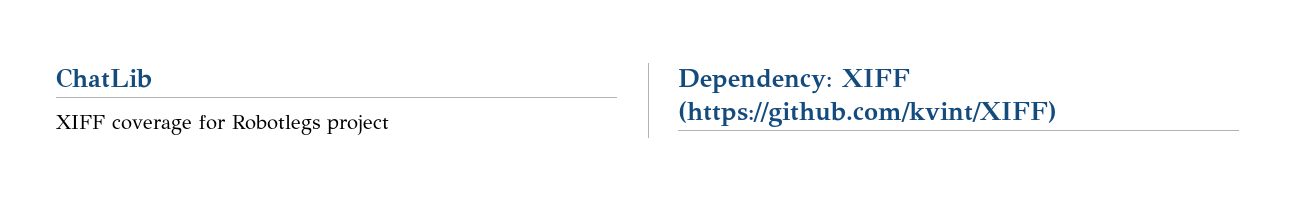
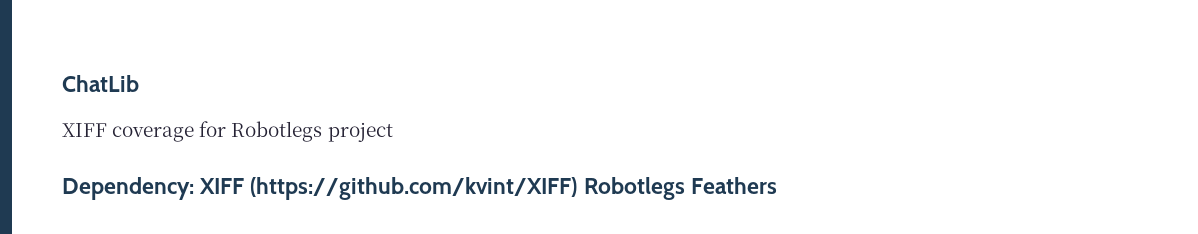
- Dependency: XIFF (https://github.com/kvint/XIFF)
+ Dependency: XIFF (https://github.com/kvint/XIFF) Robotlegs Feathers

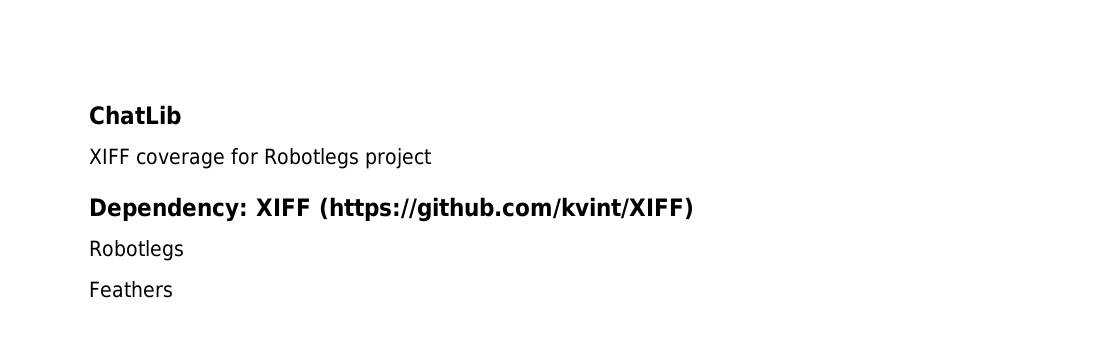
- Dependency: XIFF (https://github.com/kvint/XIFF) Robotlegs Feathers
+ Dependency: XIFF (https://github.com/kvint/XIFF)
+ Robotlegs
+ Feathers

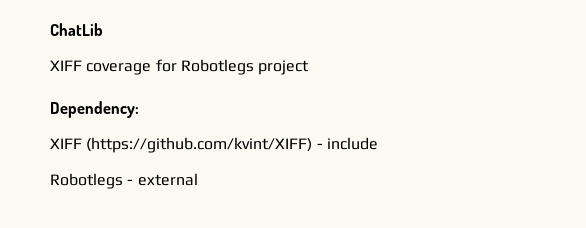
- Dependency: XIFF (https://github.com/kvint/XIFF)
- Robotlegs
- Feathers
+ Dependency:
+ XIFF (https://github.com/kvint/XIFF) - include
+ Robotlegs - external

